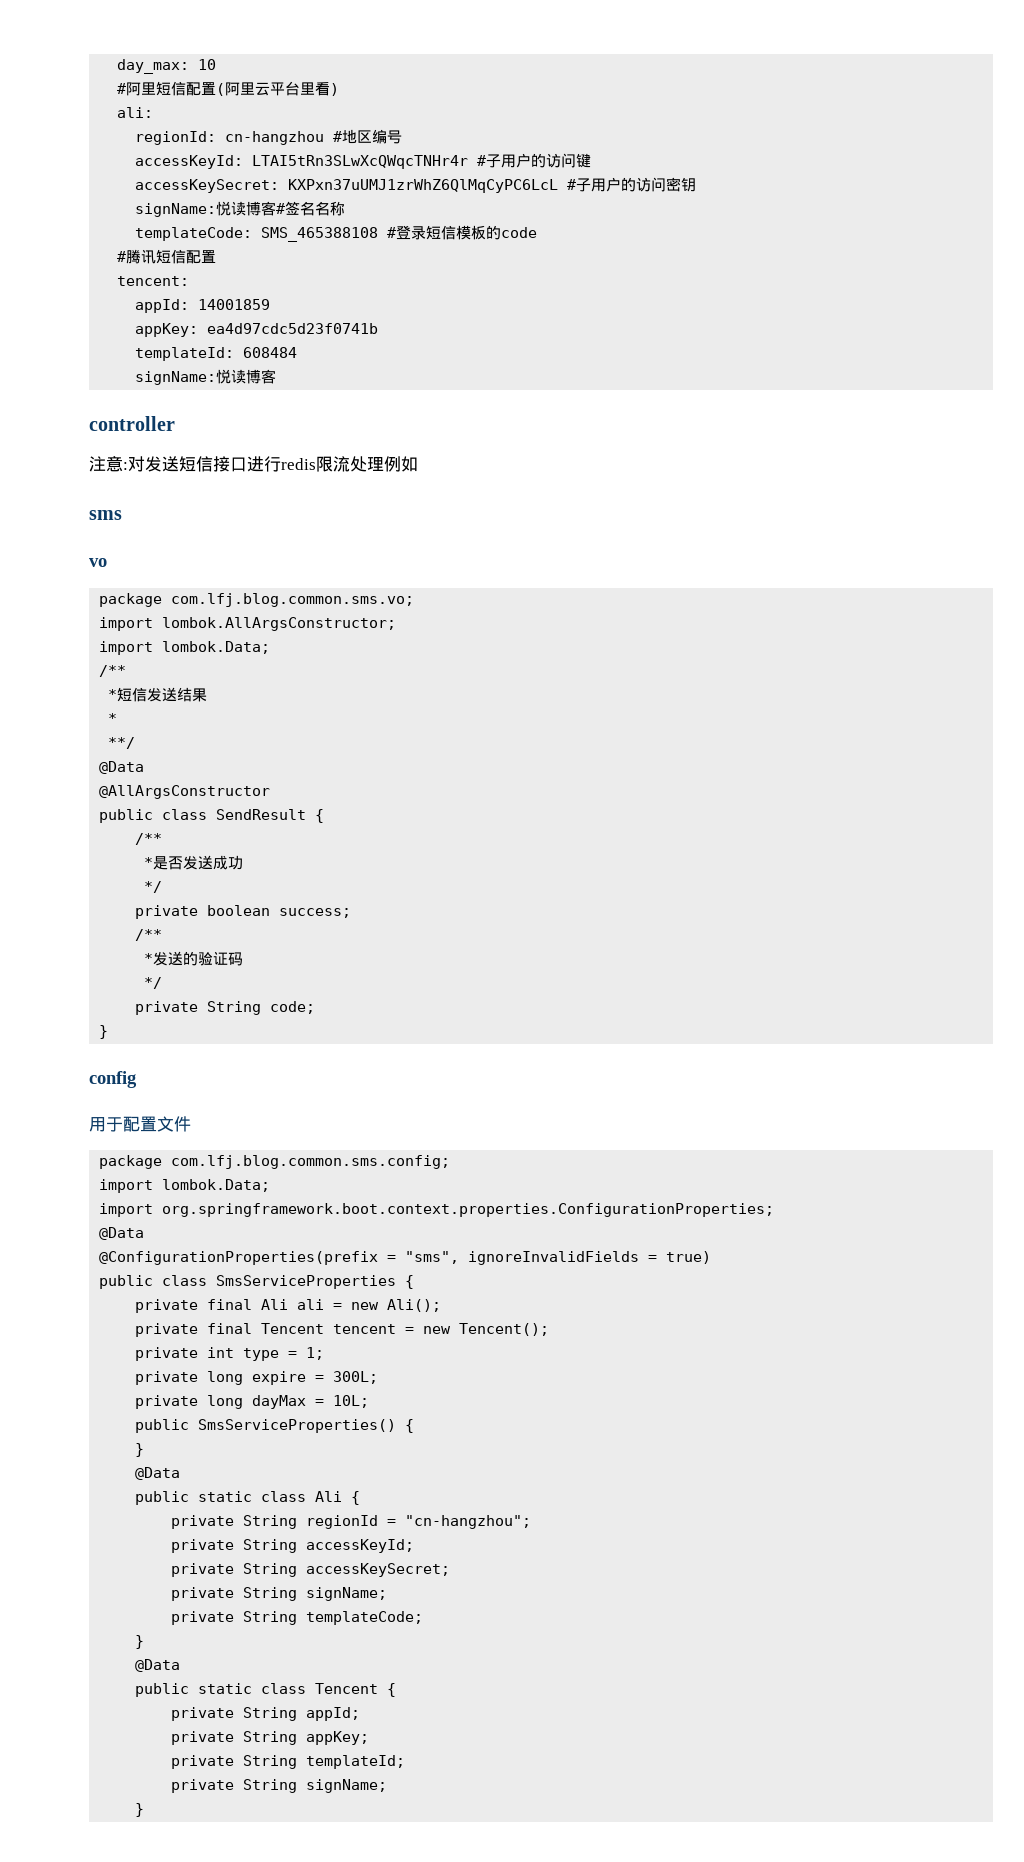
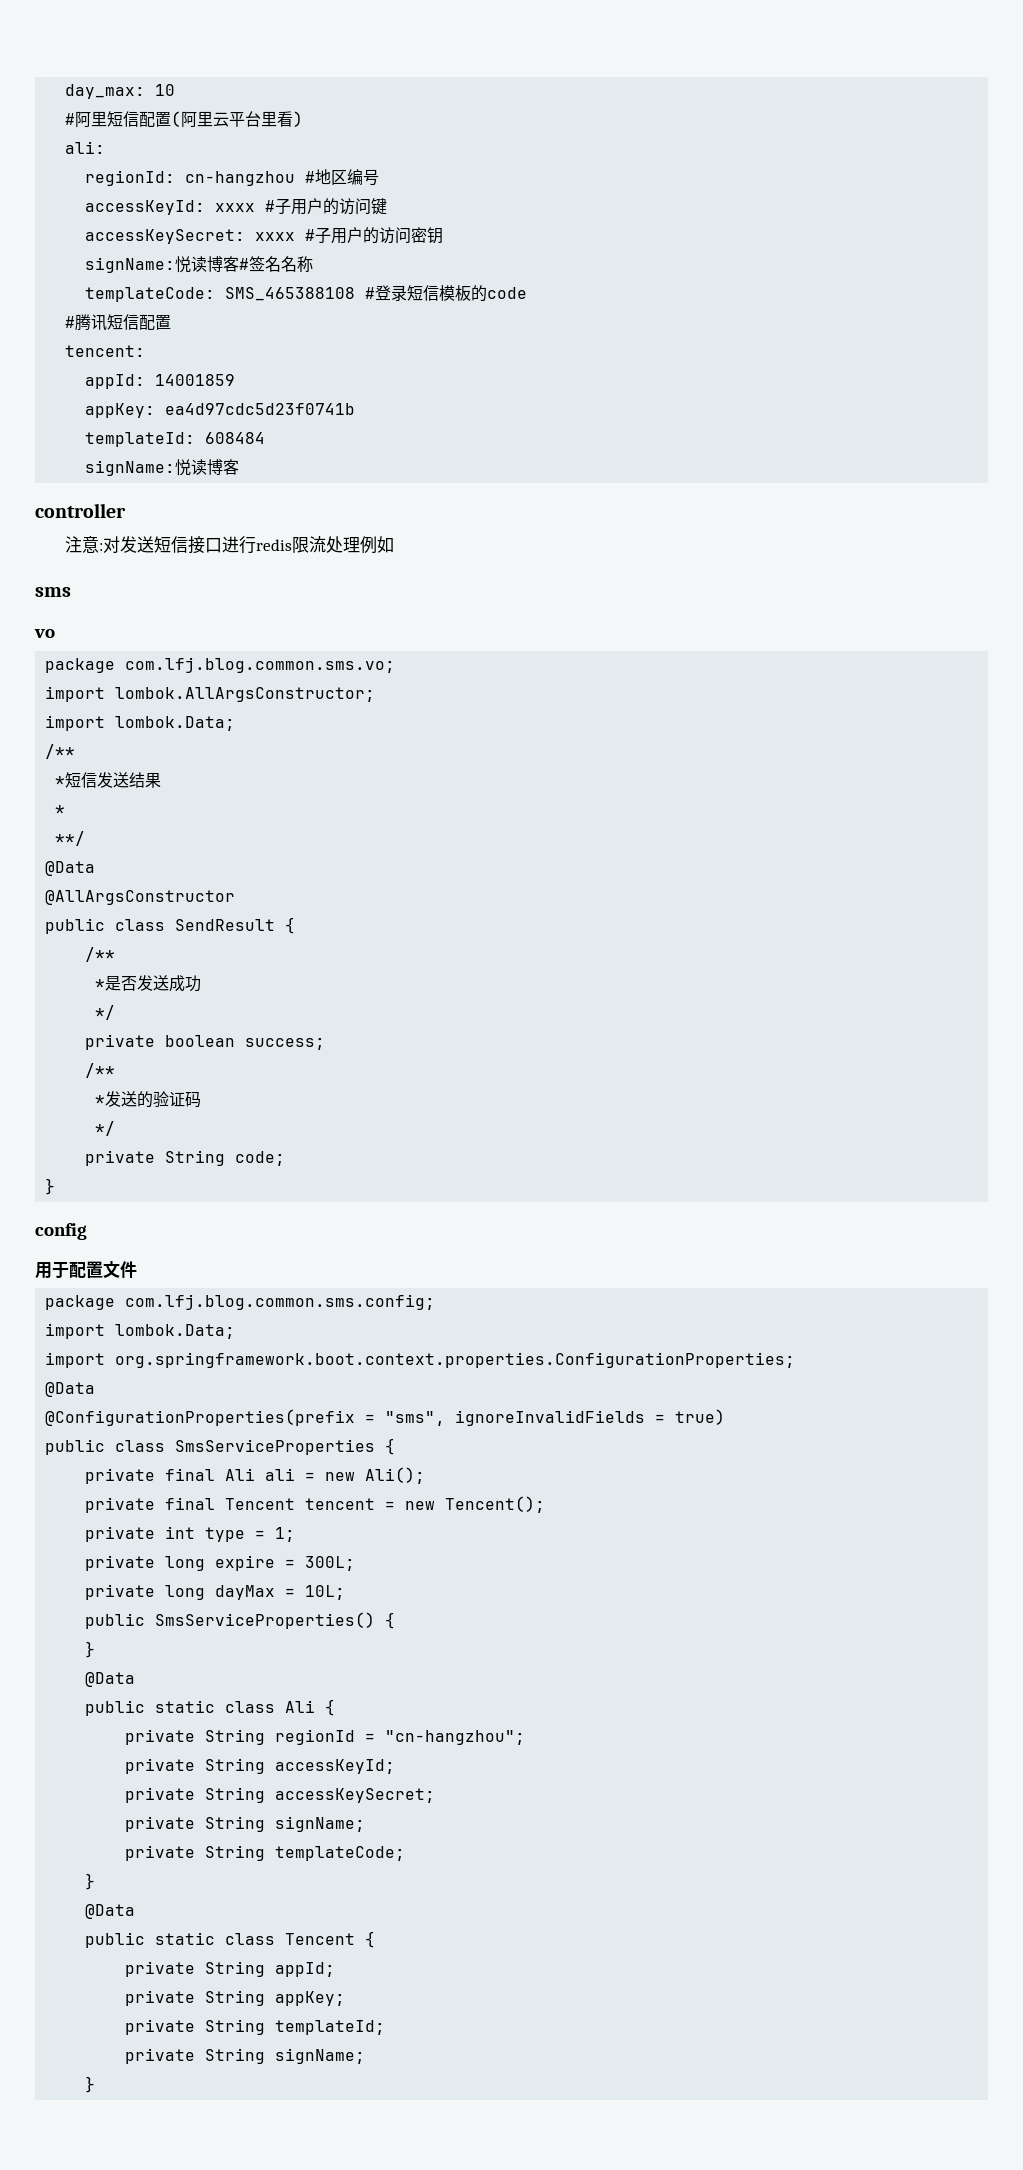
- accessKeyId: LTAI5tRn3SLwXcQWqcTNHr4r #子用户的访问键
+ accessKeyId: xxxx #子用户的访问键
- accessKeySecret: KXPxn37uUMJ1zrWhZ6QlMqCyPC6LcL #子用户的访问密钥
+ accessKeySecret: xxxx #子用户的访问密钥

